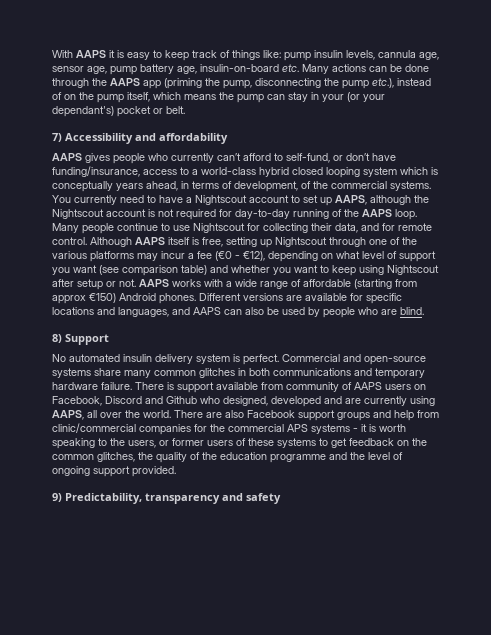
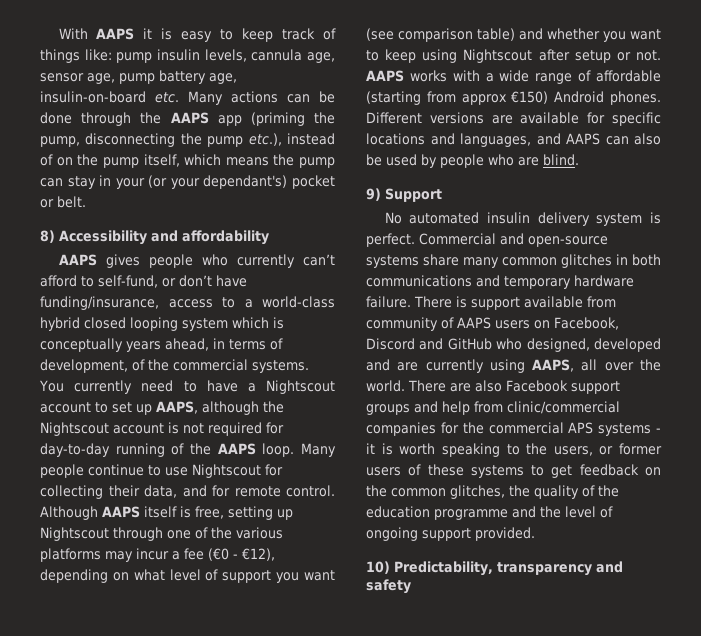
- 7) Accessibility and affordability
+ 8) Accessibility and affordability
- 8) Support
+ 9) Support
- There is support available from community of AAPS users on Facebook, Discord and Github who designed, developed and are currently using AAPS, all over the world.
+ There is support available from community of AAPS users on Facebook, Discord and GitHub who designed, developed and are currently using AAPS, all over the world.
- 9) Predictability, transparency and safety
+ 10) Predictability, transparency and safety

